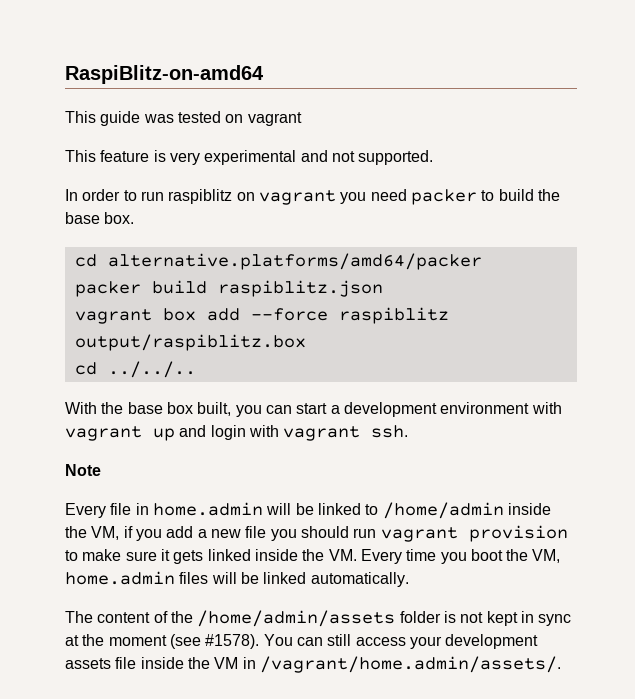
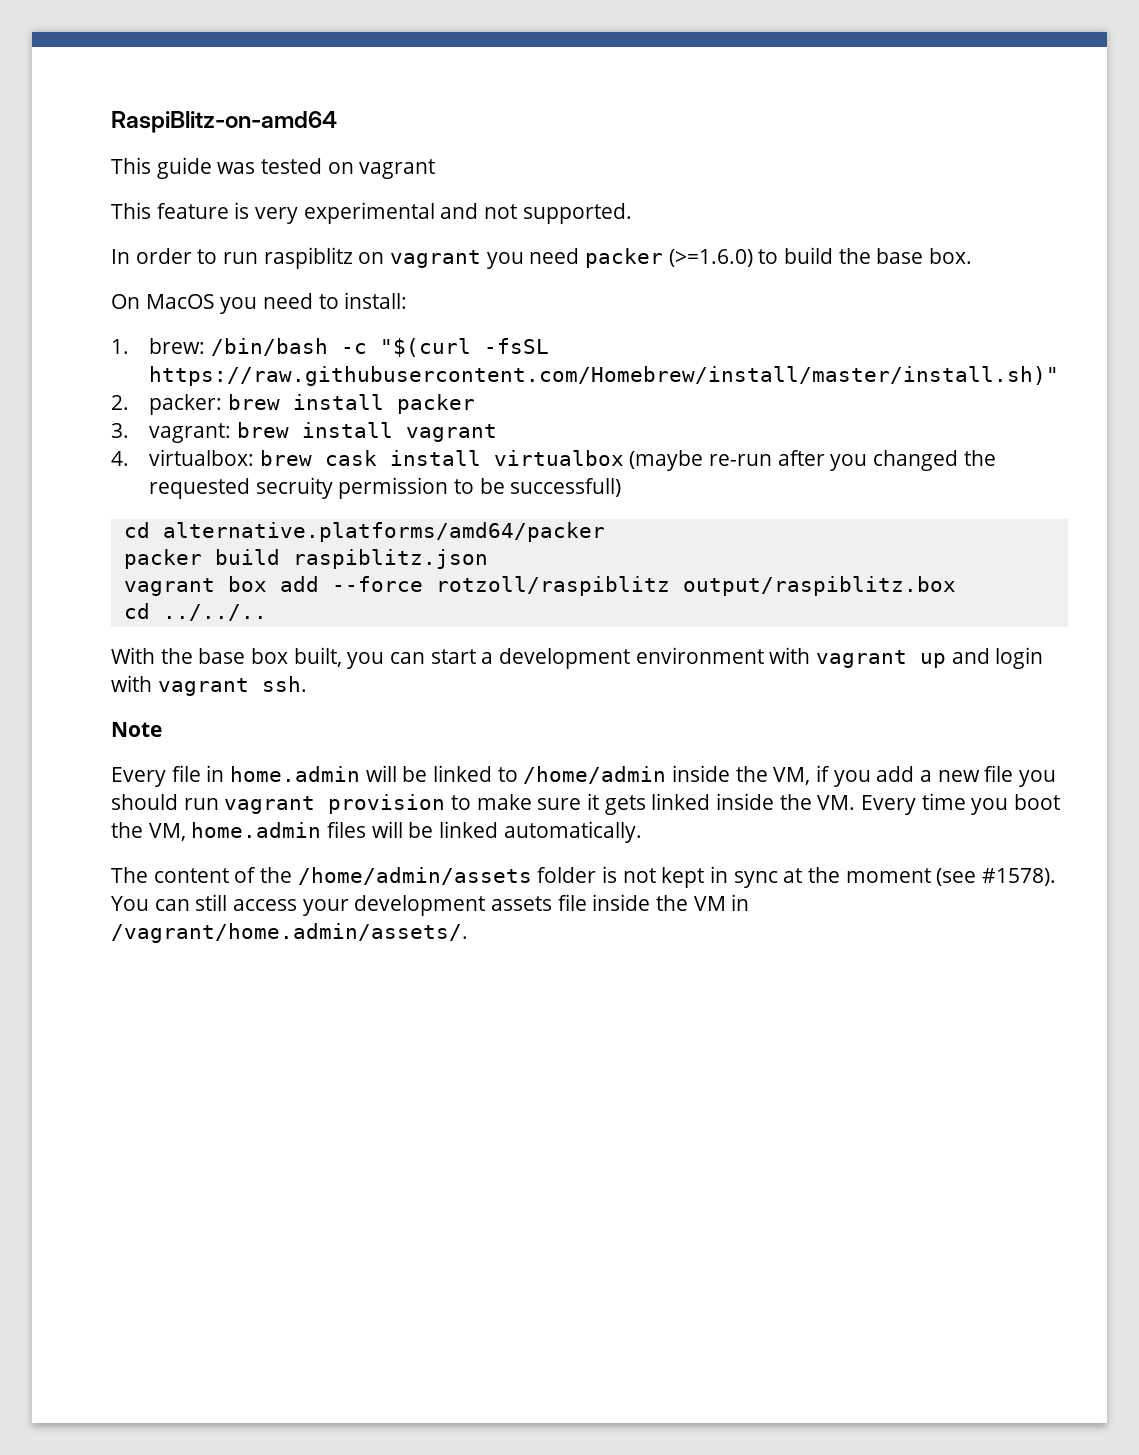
- In order to run raspiblitz on vagrant you need packer to build the base box.
+ In order to run raspiblitz on vagrant you need packer (>=1.6.0) to build the base box.
+ On MacOS you need to install:
+ 1. brew: /bin/bash -c "$(curl -fsSL https://raw.githubusercontent.com/Homebrew/install/master/install.sh)"
+ 2. packer: brew install packer
+ 3. vagrant: brew install vagrant
+ 4. virtualbox: brew cask install virtualbox (maybe re-run after you changed the requested secruity permission to be successfull)
- vagrant box add --force raspiblitz output/raspiblitz.box
+ vagrant box add --force rotzoll/raspiblitz output/raspiblitz.box

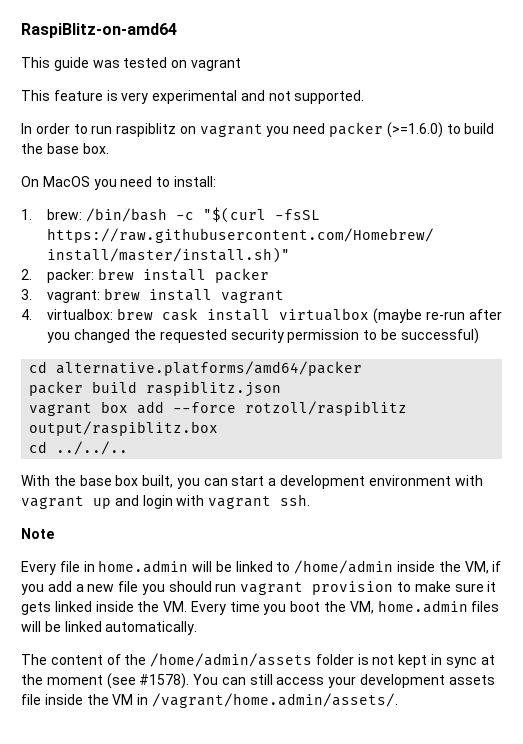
- 4. virtualbox: brew cask install virtualbox (maybe re-run after you changed the requested secruity permission to be successfull)
+ 4. virtualbox: brew cask install virtualbox (maybe re-run after you changed the requested security permission to be successful)

